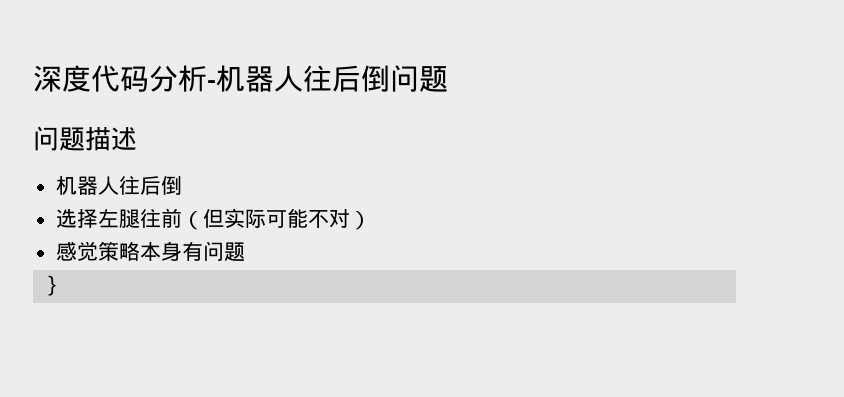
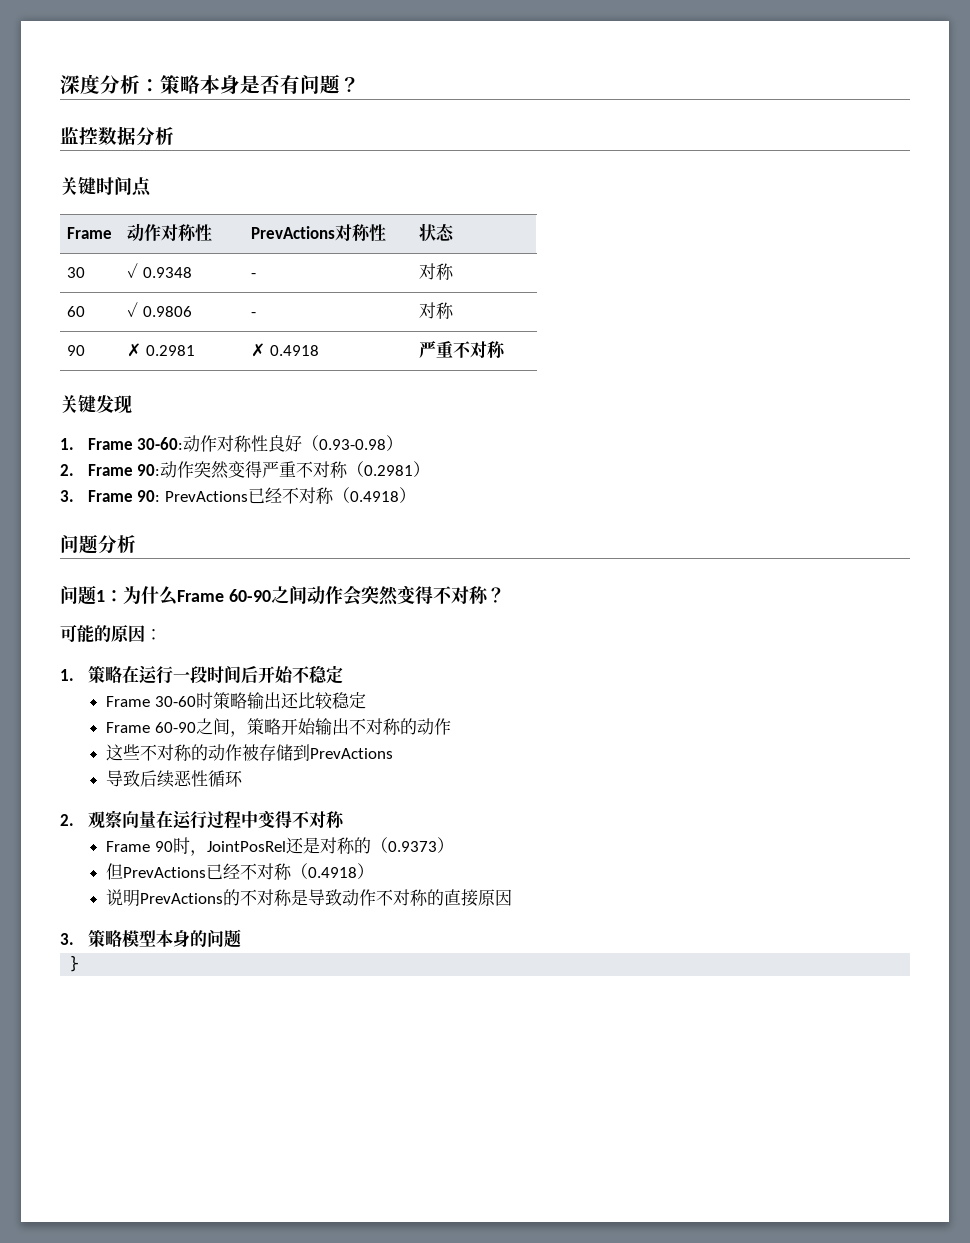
- 深度代码分析-机器人往后倒问题
- 问题描述
- 机器人往后倒
- 选择左腿往前（但实际可能不对）
- 感觉策略本身有问题
+ 深度分析：策略本身是否有问题？
+ 监控数据分析
+ 关键时间点
+ Frame | 动作对称性 | PrevActions对称性 | 状态
+ 30 | ✓ 0.9348 | - | 对称
+ 60 | ✓ 0.9806 | - | 对称
+ 90 | ✗ 0.2981 | ✗ 0.4918 | 严重不对称
+ 关键发现
+ 1. Frame 30-60:动作对称性良好（0.93-0.98）
+ 2. Frame 90:动作突然变得严重不对称（0.2981）
+ 3. Frame 90: PrevActions已经不对称（0.4918）
+ 问题分析
+ 问题1：为什么Frame 60-90之间动作会突然变得不对称？
+ 可能的原因：
+ 1.策略在运行一段时间后开始不稳定
+ Frame 30-60时策略输出还比较稳定
+ Frame 60-90之间，策略开始输出不对称的动作
+ 这些不对称的动作被存储到PrevActions
+ 导致后续恶性循环
+ 2.观察向量在运行过程中变得不对称
+ Frame 90时，JointPosRel还是对称的（0.9373）
+ 但PrevActions已经不对称（0.4918）
+ 说明PrevActions的不对称是导致动作不对称的直接原因
+ 3.策略模型本身的问题

